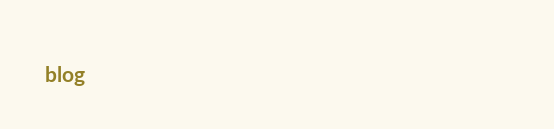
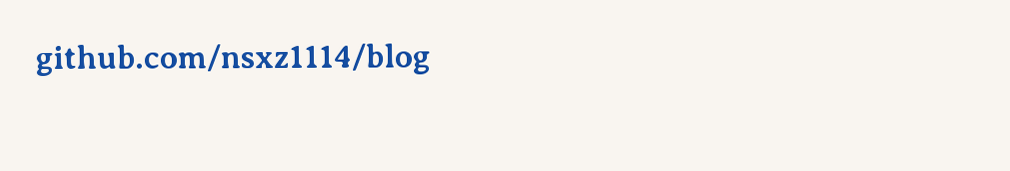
- blog
+ github.com/nsxz1114/blog

